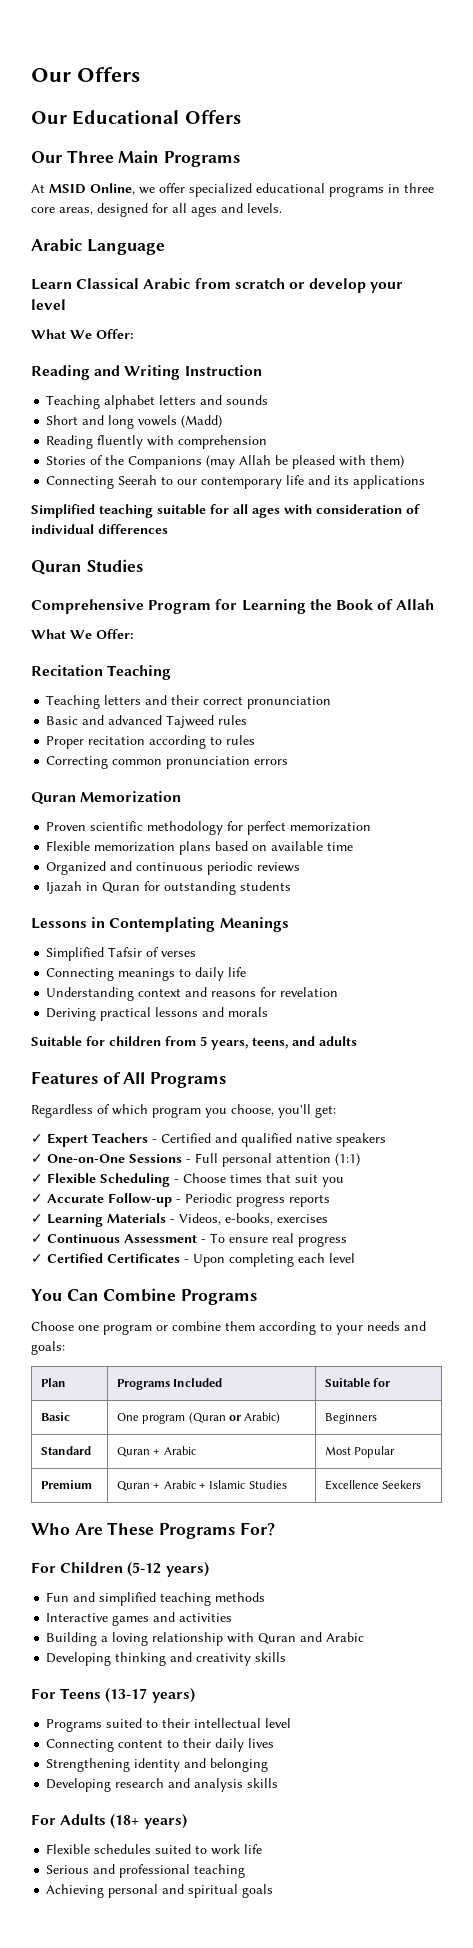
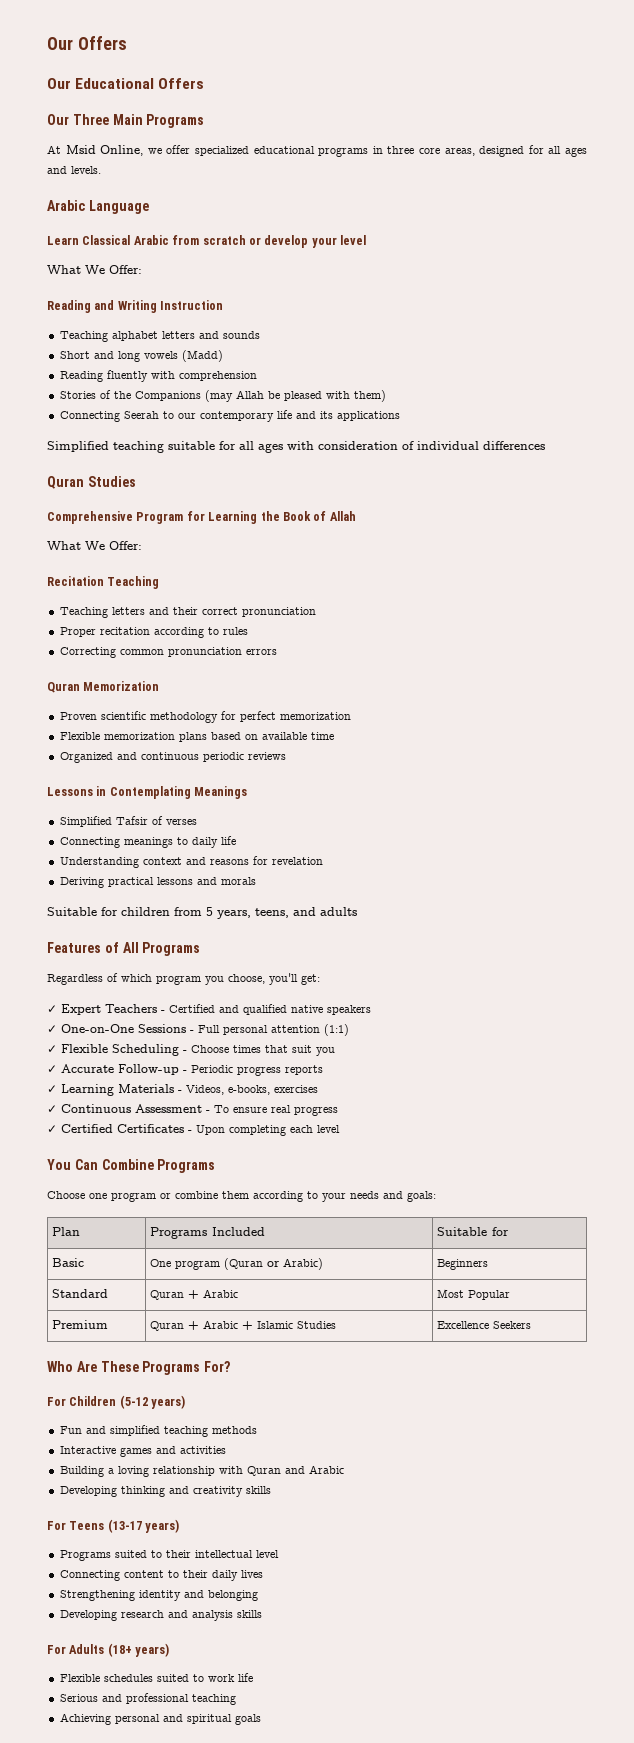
- At MSID Online, we offer specialized educational programs in three core areas, designed for all ages and levels.
+ At Msid Online, we offer specialized educational programs in three core areas, designed for all ages and levels.
- Basic and advanced Tajweed rules
- Ijazah in Quran for outstanding students

